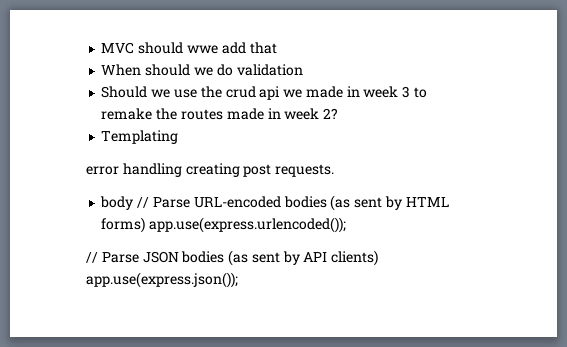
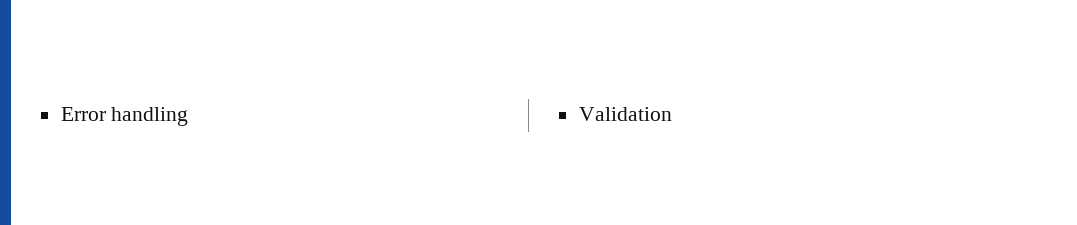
- MVC should wwe add that
- When should we do validation
- Should we use the crud api we made in week 3 to remake the routes made in week 2?
- Templating
- error handling creating post requests.
- body // Parse URL-encoded bodies (as sent by HTML forms) app.use(express.urlencoded());
- // Parse JSON bodies (as sent by API clients) app.use(express.json());
+ Error handling
+ Validation

